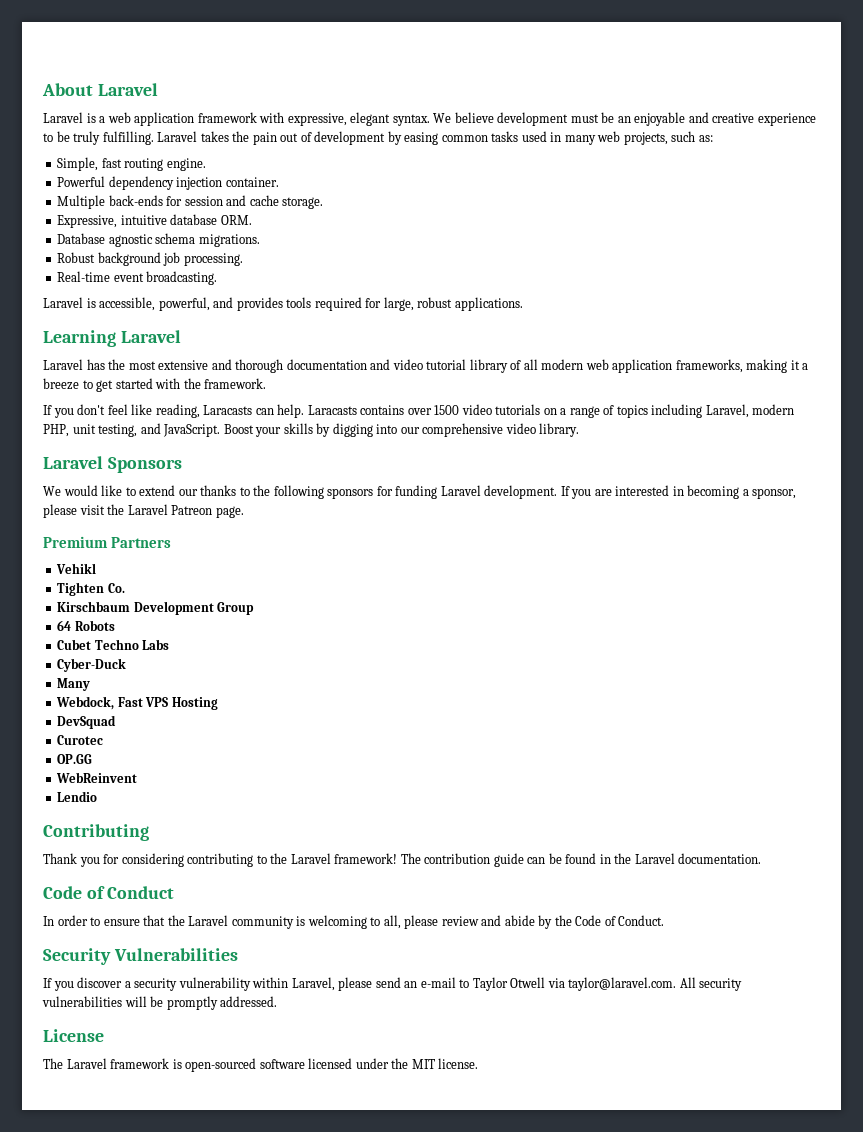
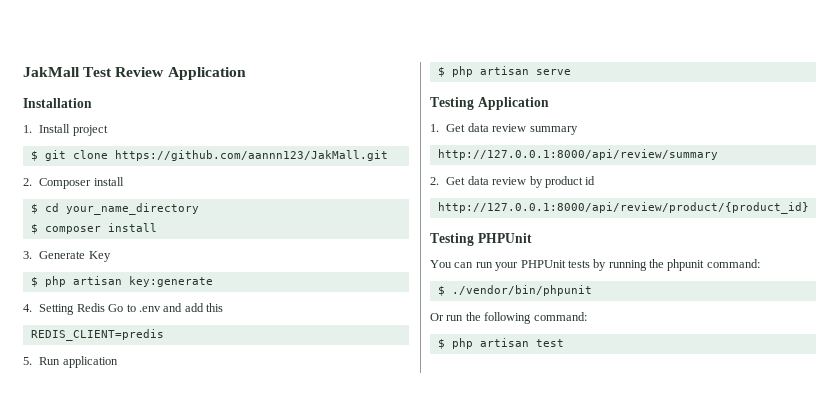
- About Laravel
- Laravel is a web application framework with expressive, elegant syntax. We believe development must be an enjoyable and creative experience to be truly fulfilling. Laravel takes the pain out of development by easing common tasks used in many web projects, such as:
- Simple, fast routing engine.
- Powerful dependency injection container.
- Multiple back-ends for session and cache storage.
- Expressive, intuitive database ORM.
- Database agnostic schema migrations.
- Robust background job processing.
- Real-time event broadcasting.
- Laravel is accessible, powerful, and provides tools required for large, robust applications.
- Learning Laravel
- Laravel has the most extensive and thorough documentation and video tutorial library of all modern web application frameworks, making it a breeze to get started with the framework.
- If you don't feel like reading, Laracasts can help. Laracasts contains over 1500 video tutorials on a range of topics including Laravel, modern PHP, unit testing, and JavaScript. Boost your skills by digging into our comprehensive video library.
- Laravel Sponsors
- We would like to extend our thanks to the following sponsors for funding Laravel development. If you are interested in becoming a sponsor, please visit the Laravel Patreon page.
- Premium Partners
- Vehikl
- Tighten Co.
- Kirschbaum Development Group
- 64 Robots
- Cubet Techno Labs
- Cyber-Duck
- Many
- Webdock, Fast VPS Hosting
- DevSquad
- Curotec
- OP.GG
- WebReinvent
- Lendio
- Contributing
- Thank you for considering contributing to the Laravel framework! The contribution guide can be found in the Laravel documentation.
- Code of Conduct
- In order to ensure that the Laravel community is welcoming to all, please review and abide by the Code of Conduct.
- Security Vulnerabilities
- If you discover a security vulnerability within Laravel, please send an e-mail to Taylor Otwell via taylor@laravel.com. All security vulnerabilities will be promptly addressed.
- License
- The Laravel framework is open-sourced software licensed under the MIT license.
+ JakMall Test Review Application
+ Installation
+ 1. Install project
+ $ git clone https://github.com/aannn123/JakMall.git
+ 2. Composer install
+ $ cd your_name_directory
+ $ composer install
+ 3. Generate Key
+ $ php artisan key:generate
+ 4. Setting Redis Go to .env and add this
+ REDIS_CLIENT=predis
+ 5. Run application
+ $ php artisan serve
+ Testing Application
+ 1. Get data review summary
+ http://127.0.0.1:8000/api/review/summary
+ 2. Get data review by product id
+ http://127.0.0.1:8000/api/review/product/{product_id}
+ Testing PHPUnit
+ You can run your PHPUnit tests by running the phpunit command:
+ $ ./vendor/bin/phpunit
+ Or run the following command:
+ $ php artisan test

